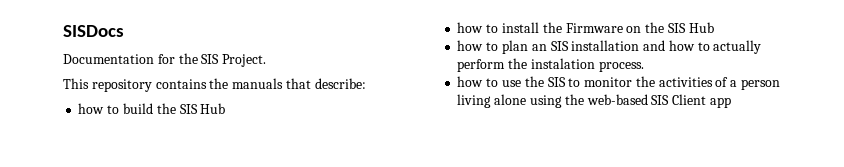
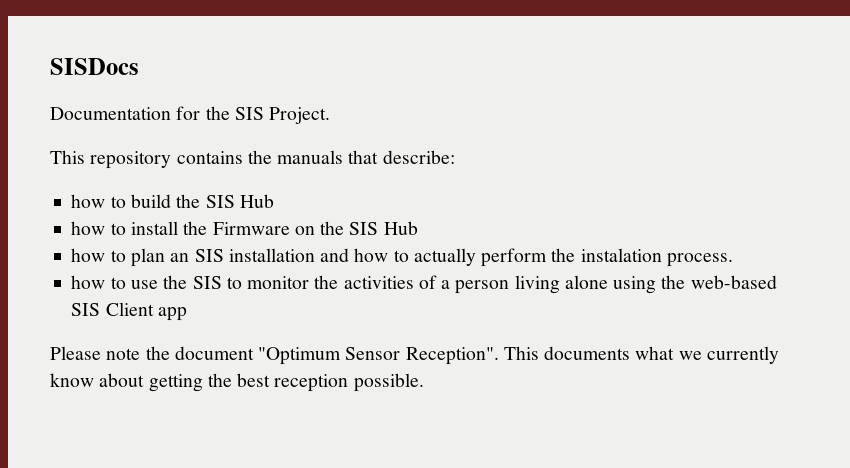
+ Please note the document "Optimum Sensor Reception". This documents what we currently know about getting the best reception possible.

